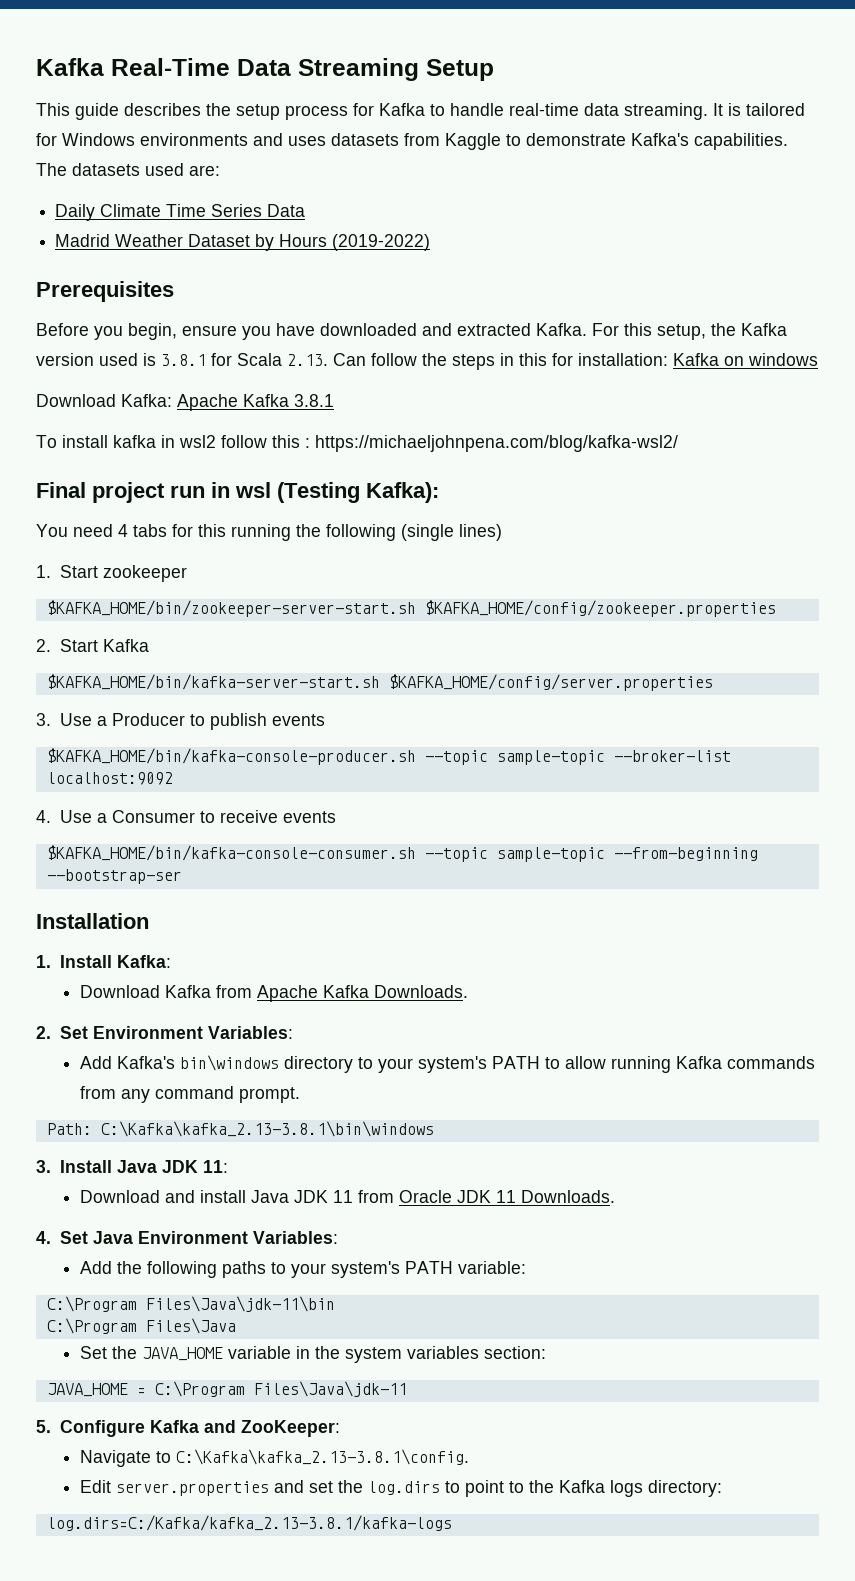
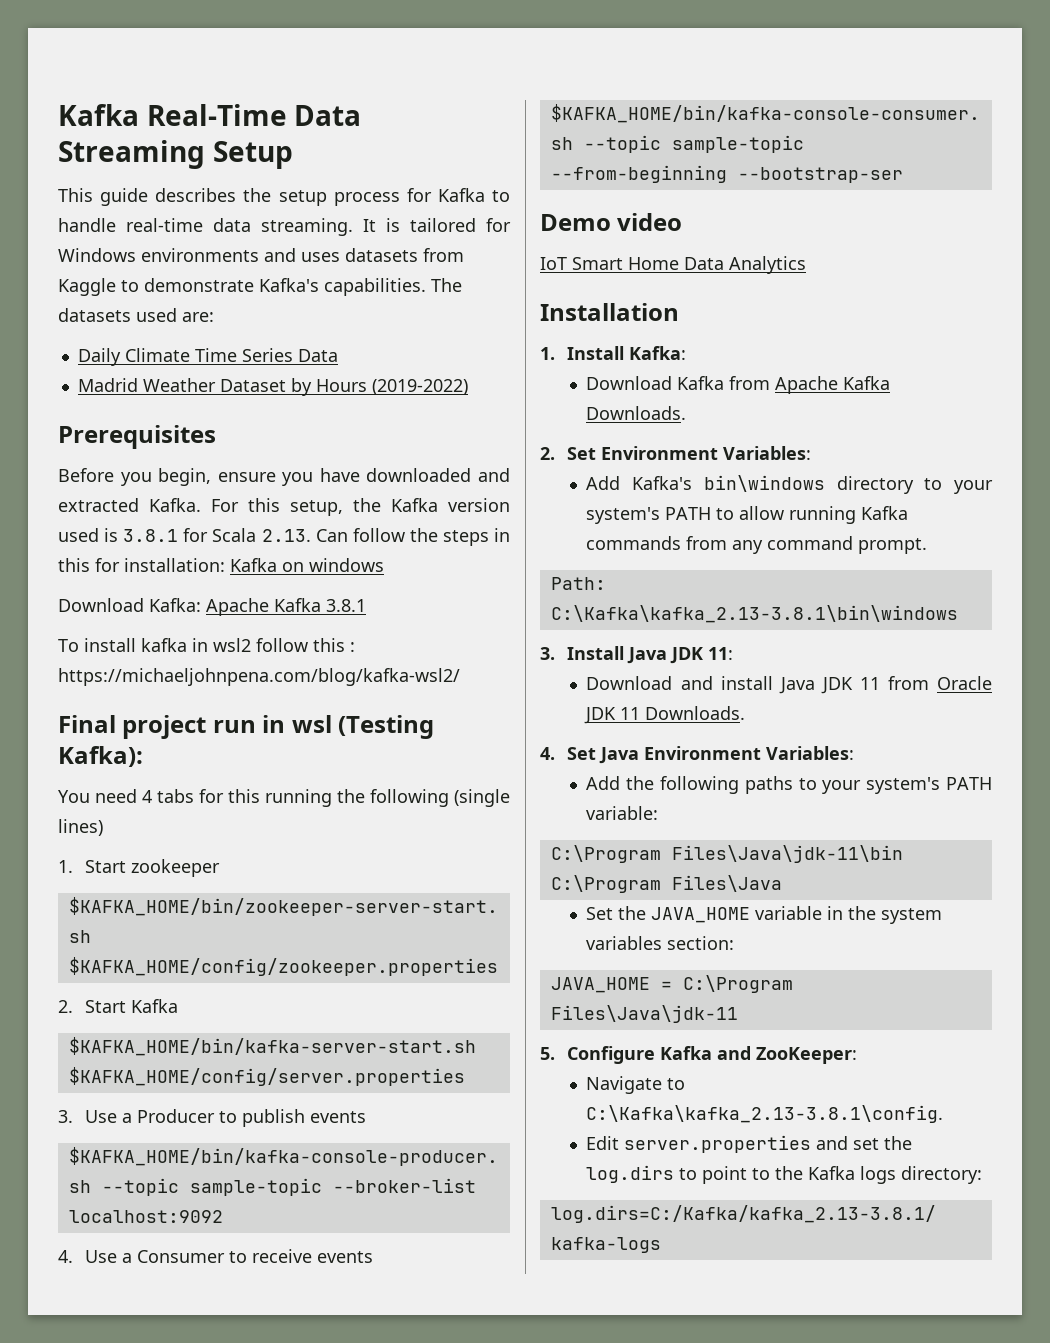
+ Demo video
+ IoT Smart Home Data Analytics

